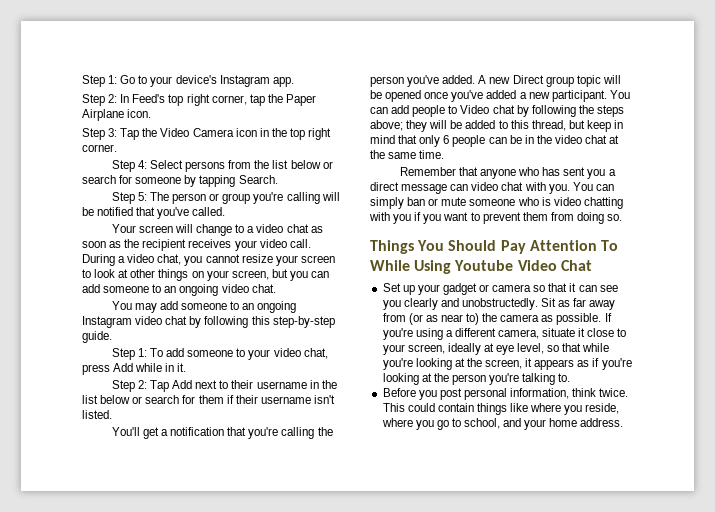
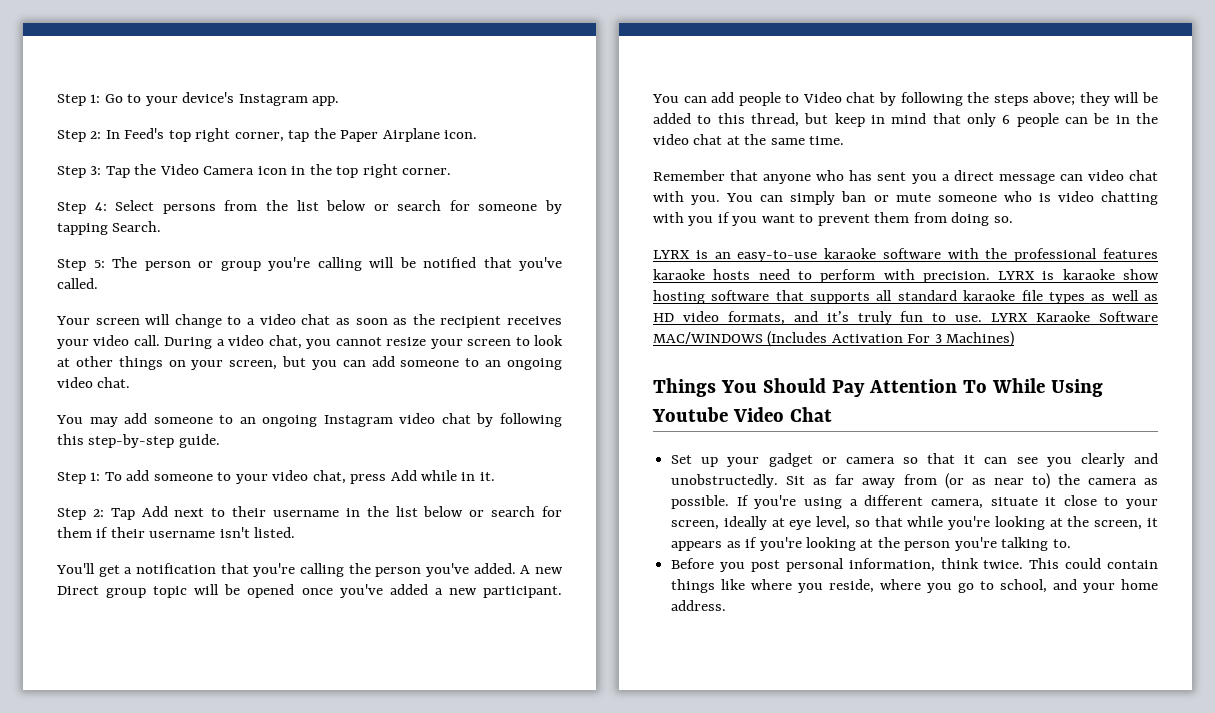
+ LYRX is an easy-to-use karaoke software with the professional features karaoke hosts need to perform with precision. LYRX is karaoke show hosting software that supports all standard karaoke file types as well as HD video formats, and it’s truly fun to use. LYRX Karaoke Software MAC/WINDOWS (Includes Activation For 3 Machines)

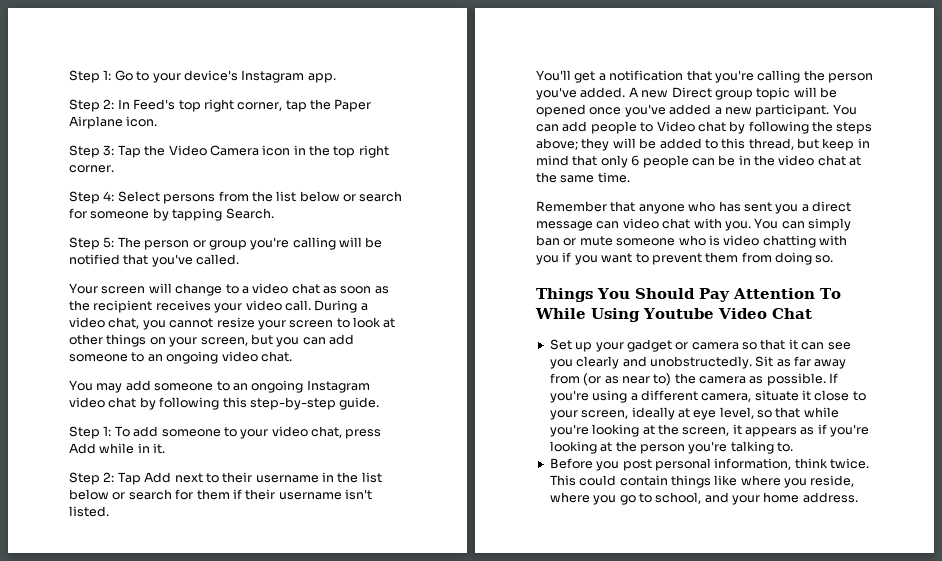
- LYRX is an easy-to-use karaoke software with the professional features karaoke hosts need to perform with precision. LYRX is karaoke show hosting software that supports all standard karaoke file types as well as HD video formats, and it’s truly fun to use. LYRX Karaoke Software MAC/WINDOWS (Includes Activation For 3 Machines)

